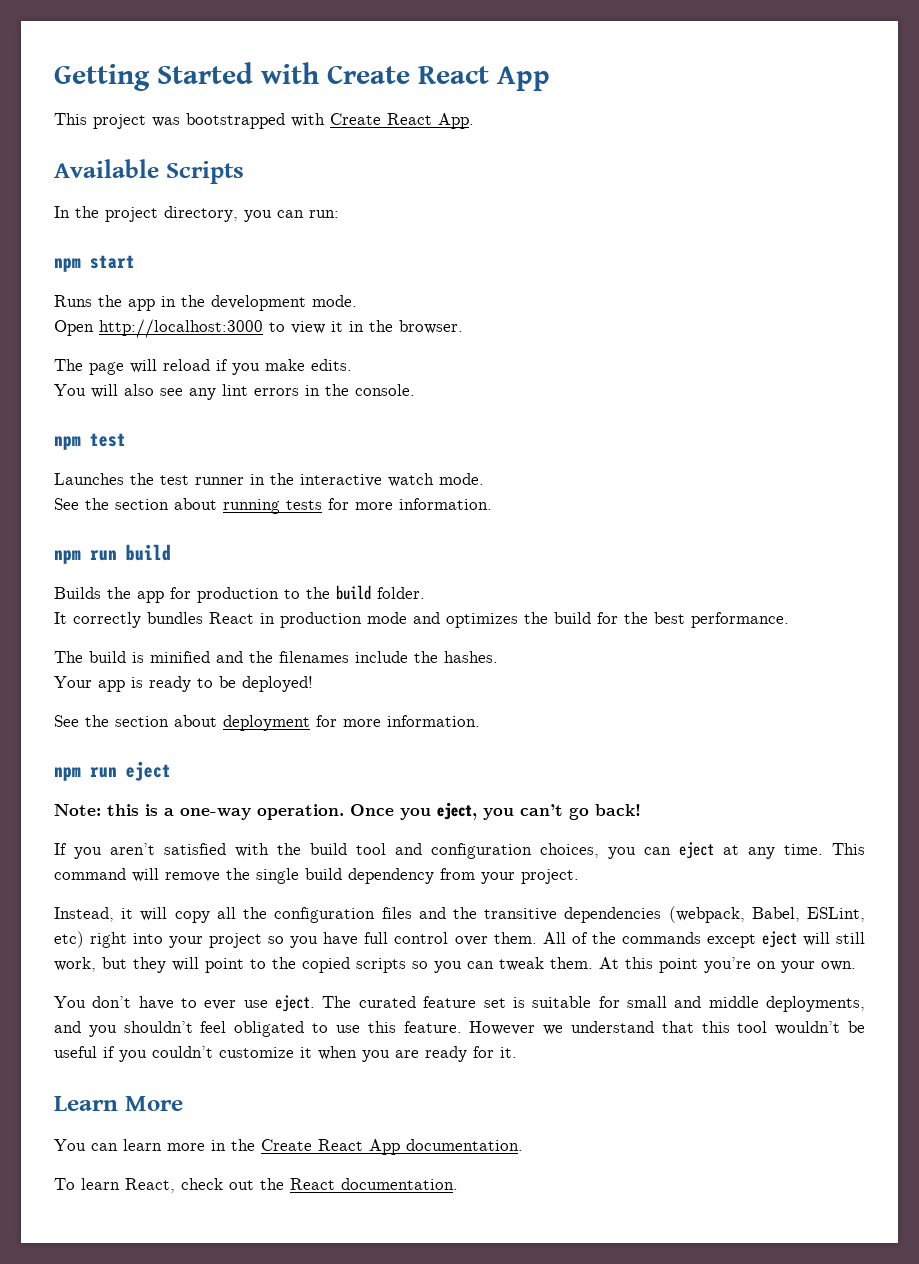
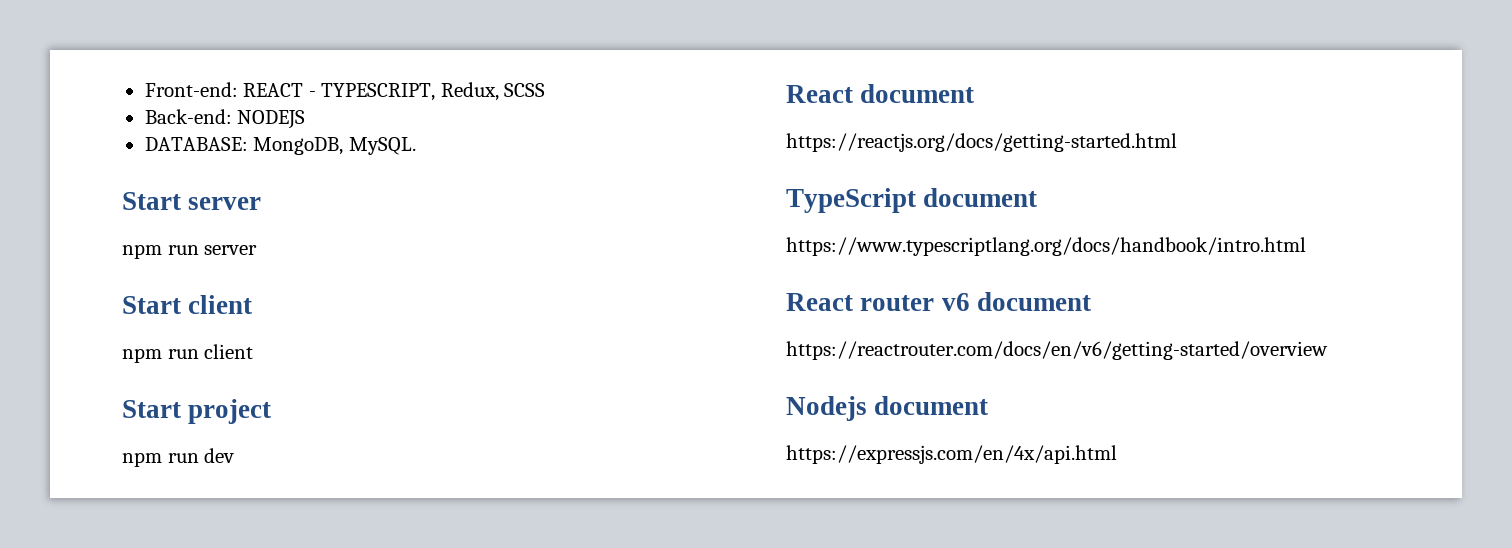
- Getting Started with Create React App
- This project was bootstrapped with Create React App.
- Available Scripts
- In the project directory, you can run:
- npm start
- Runs the app in the development mode.
- Open http://localhost:3000 to view it in the browser.
- The page will reload if you make edits.
- You will also see any lint errors in the console.
- npm test
- Launches the test runner in the interactive watch mode.
- See the section about running tests for more information.
- npm run build
- Builds the app for production to the build folder.
- It correctly bundles React in production mode and optimizes the build for the best performance.
- The build is minified and the filenames include the hashes.
- Your app is ready to be deployed!
- See the section about deployment for more information.
- npm run eject
- Note: this is a one-way operation. Once you eject, you can’t go back!
- If you aren’t satisfied with the build tool and configuration choices, you can eject at any time. This command will remove the single build dependency from your project.
- Instead, it will copy all the configuration files and the transitive dependencies (webpack, Babel, ESLint, etc) right into your project so you have full control over them. All of the commands except eject will still work, but they will point to the copied scripts so you can tweak them. At this point you’re on your own.
- You don’t have to ever use eject. The curated feature set is suitable for small and middle deployments, and you shouldn’t feel obligated to use this feature. However we understand that this tool wouldn’t be useful if you couldn’t customize it when you are ready for it.
- Learn More
- You can learn more in the Create React App documentation.
- To learn React, check out the React documentation.
+ Front-end: REACT - TYPESCRIPT, Redux, SCSS
+ Back-end: NODEJS
+ DATABASE: MongoDB, MySQL.
+ Start server
+ npm run server
+ Start client
+ npm run client
+ Start project
+ npm run dev
+ React document
+ https://reactjs.org/docs/getting-started.html
+ TypeScript document
+ https://www.typescriptlang.org/docs/handbook/intro.html
+ React router v6 document
+ https://reactrouter.com/docs/en/v6/getting-started/overview
+ Nodejs document
+ https://expressjs.com/en/4x/api.html

